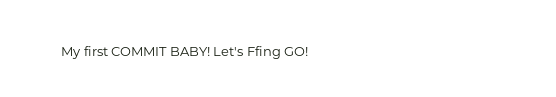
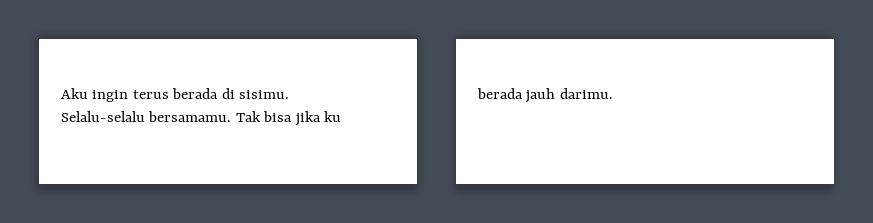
- My first COMMIT BABY! Let's Ffing GO!
+ Aku ingin terus berada di sisimu. Selalu-selalu bersamamu. Tak bisa jika ku berada jauh darimu.

